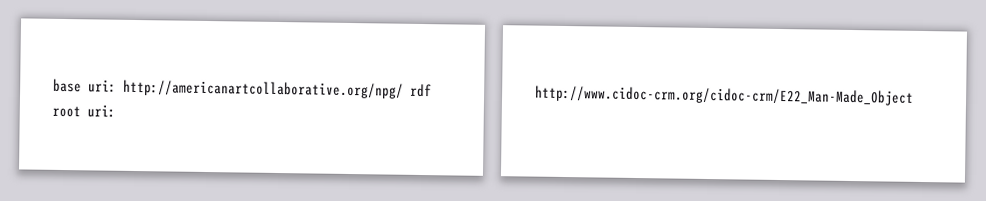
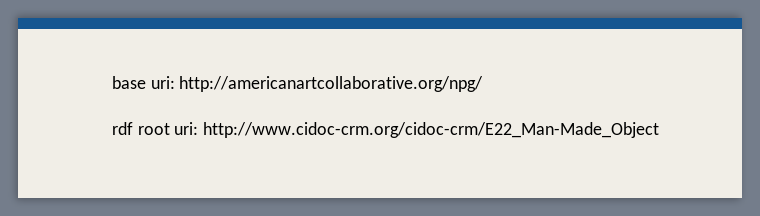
- base uri: http://americanartcollaborative.org/npg/ rdf root uri: http://www.cidoc-crm.org/cidoc-crm/E22_Man-Made_Object
+ base uri: http://americanartcollaborative.org/npg/
+ rdf root uri: http://www.cidoc-crm.org/cidoc-crm/E22_Man-Made_Object

